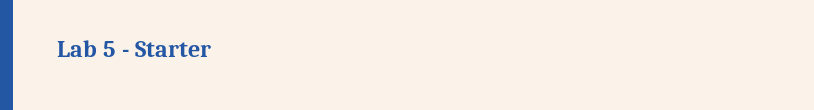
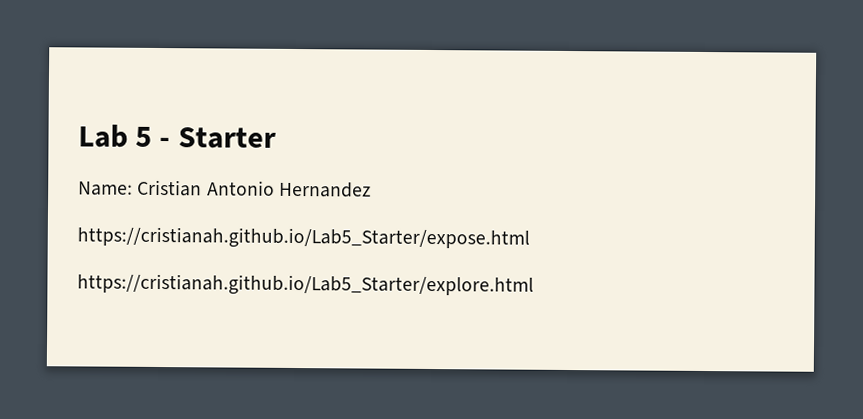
+ Name: Cristian Antonio Hernandez
+ https://cristianah.github.io/Lab5_Starter/expose.html
+ https://cristianah.github.io/Lab5_Starter/explore.html

